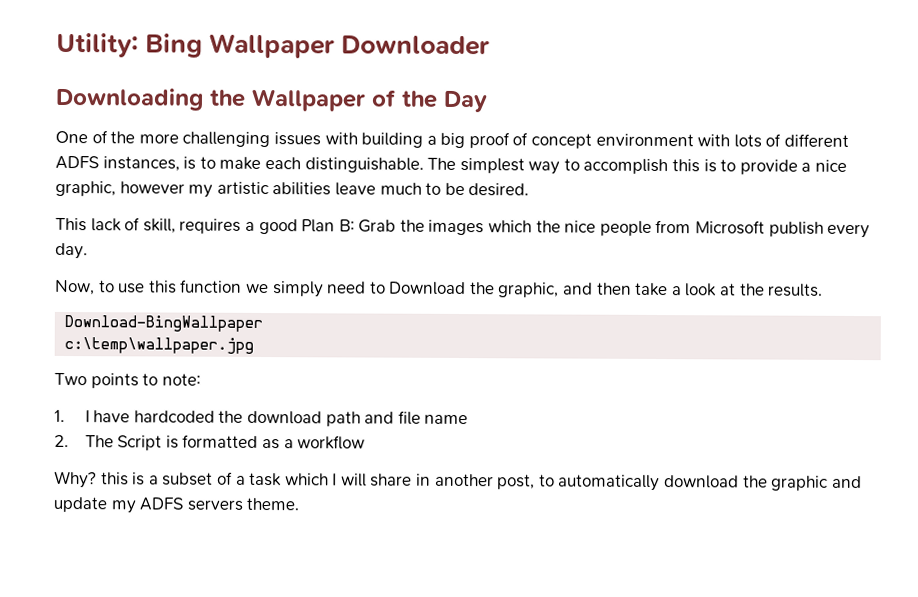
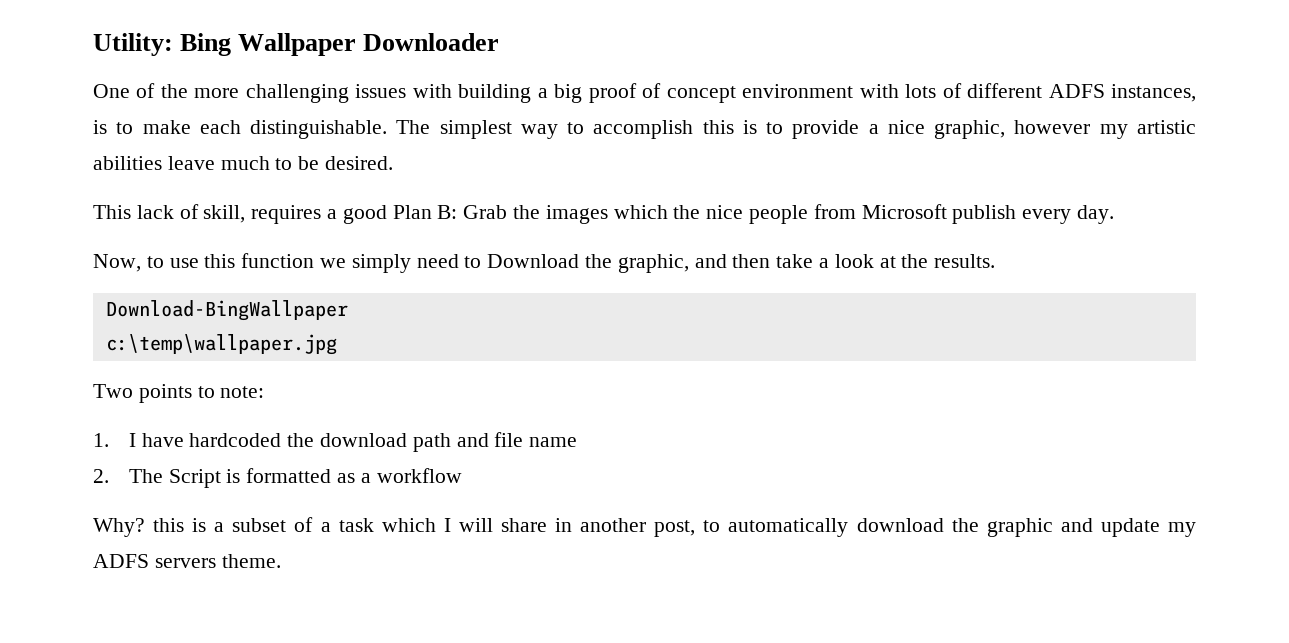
- Downloading the Wallpaper of the Day

